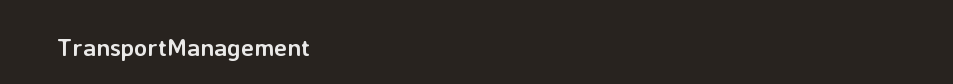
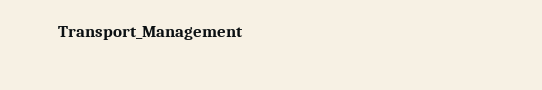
- TransportManagement
+ Transport_Management

